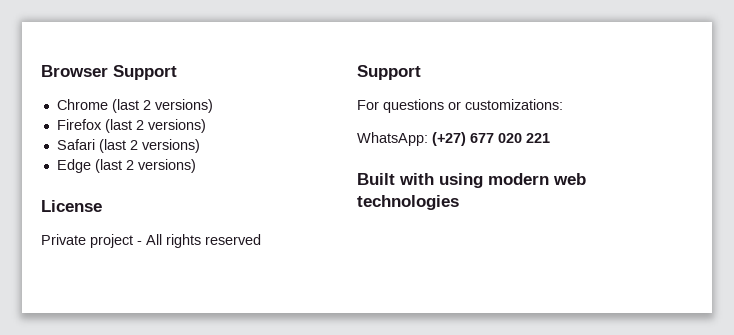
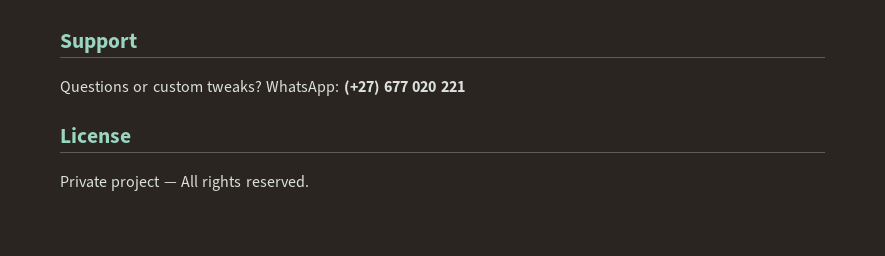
- Browser Support
- Chrome (last 2 versions)
- Firefox (last 2 versions)
- Safari (last 2 versions)
- Edge (last 2 versions)
- License
- Private project - All rights reserved
  Support
- For questions or customizations:
- WhatsApp: (+27) 677 020 221
+ Questions or custom tweaks? WhatsApp: (+27) 677 020 221
- Built with using modern web technologies
+ License
+ Private project — All rights reserved.

